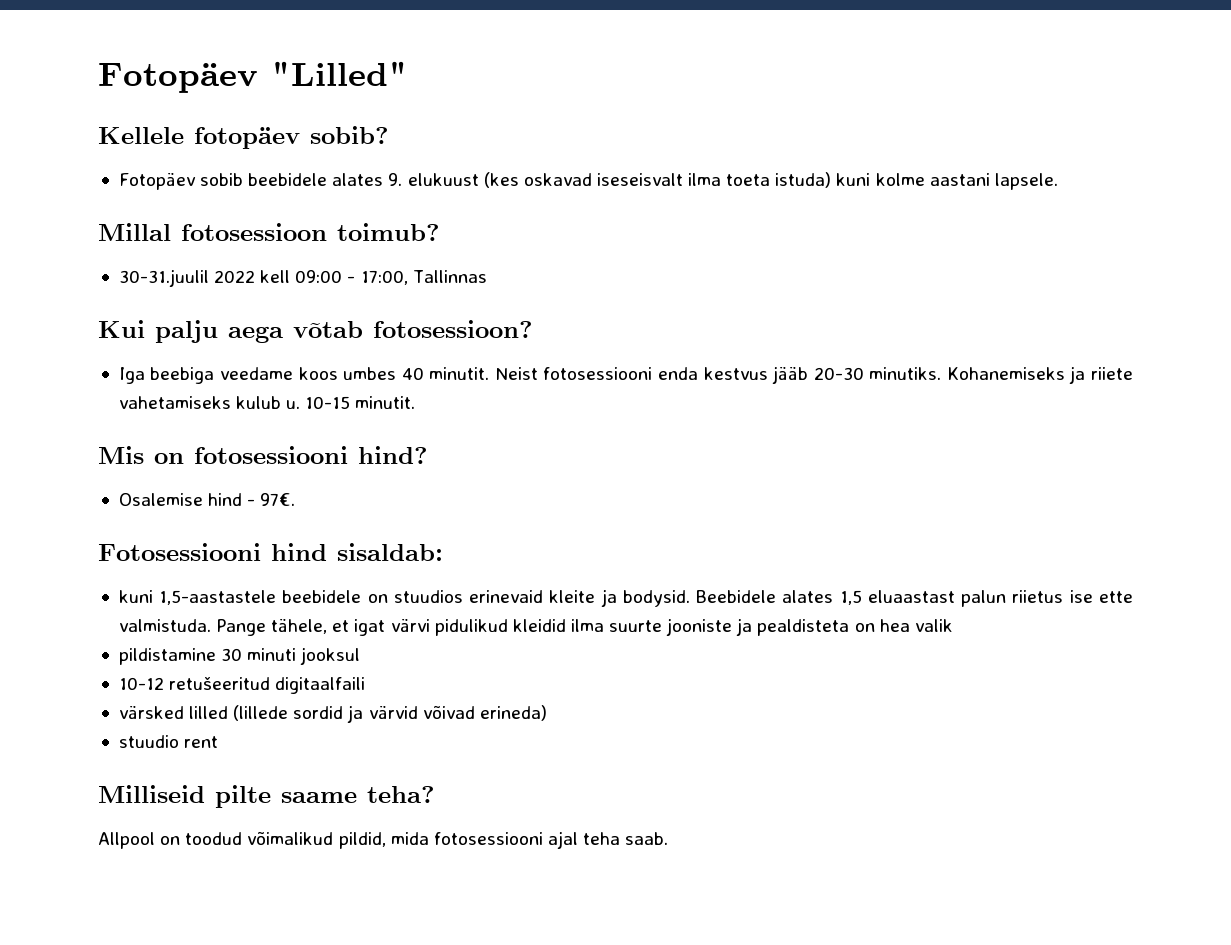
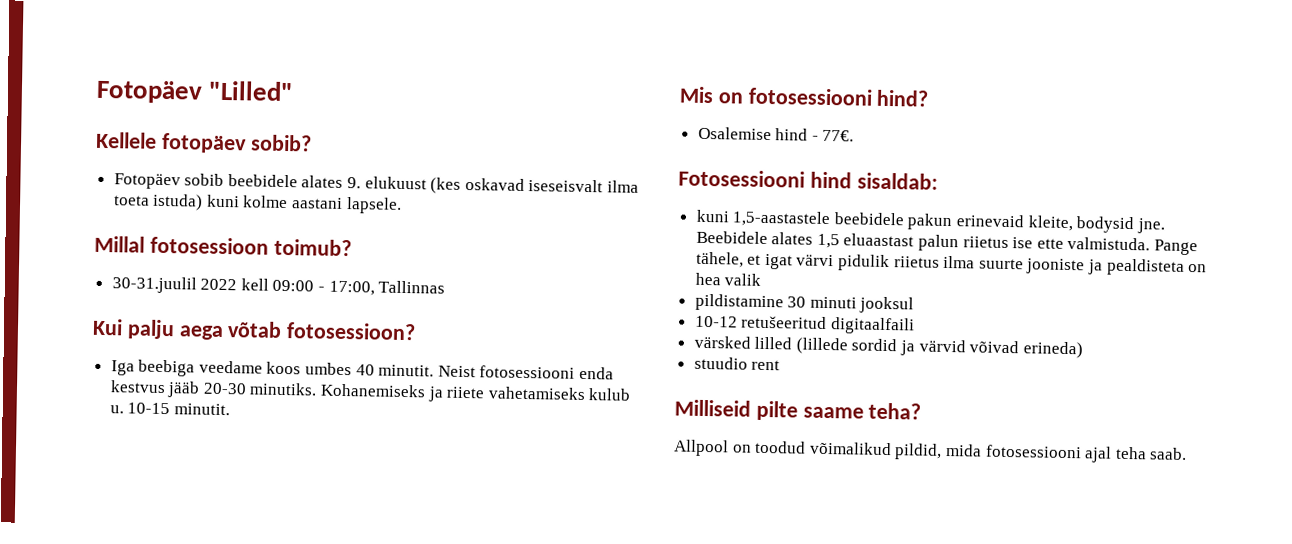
- Osalemise hind - 97€.
+ Osalemise hind - 77€.
- kuni 1,5-aastastele beebidele on stuudios erinevaid kleite ja bodysid.
+ kuni 1,5-aastastele beebidele pakun erinevaid kleite, bodysid jne.
- Pange tähele, et igat värvi pidulikud kleidid ilma suurte jooniste ja pealdisteta on hea valik
+ Pange tähele, et igat värvi pidulik riietus ilma suurte jooniste ja pealdisteta on hea valik

